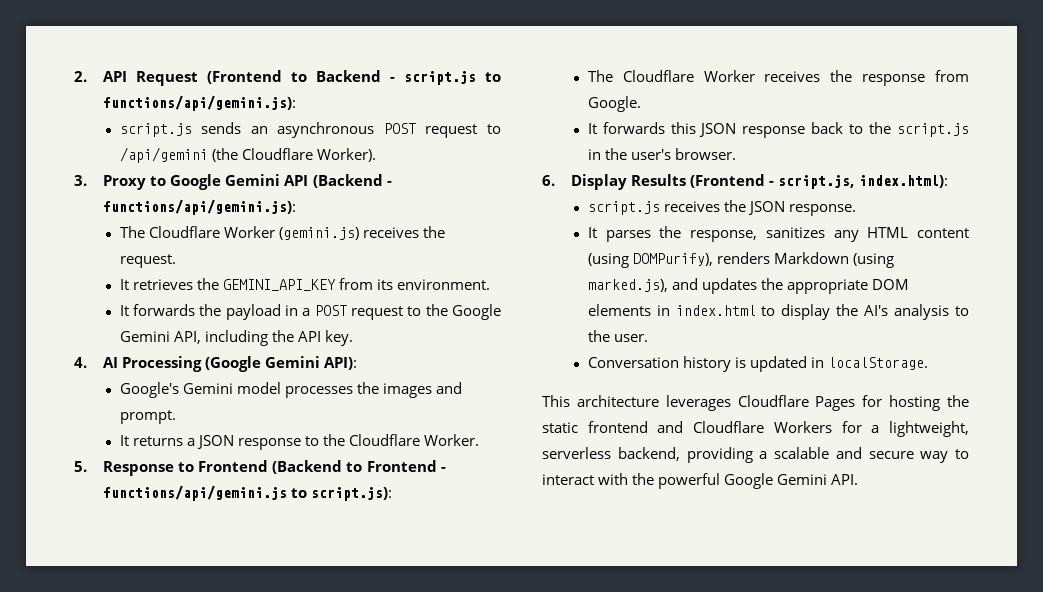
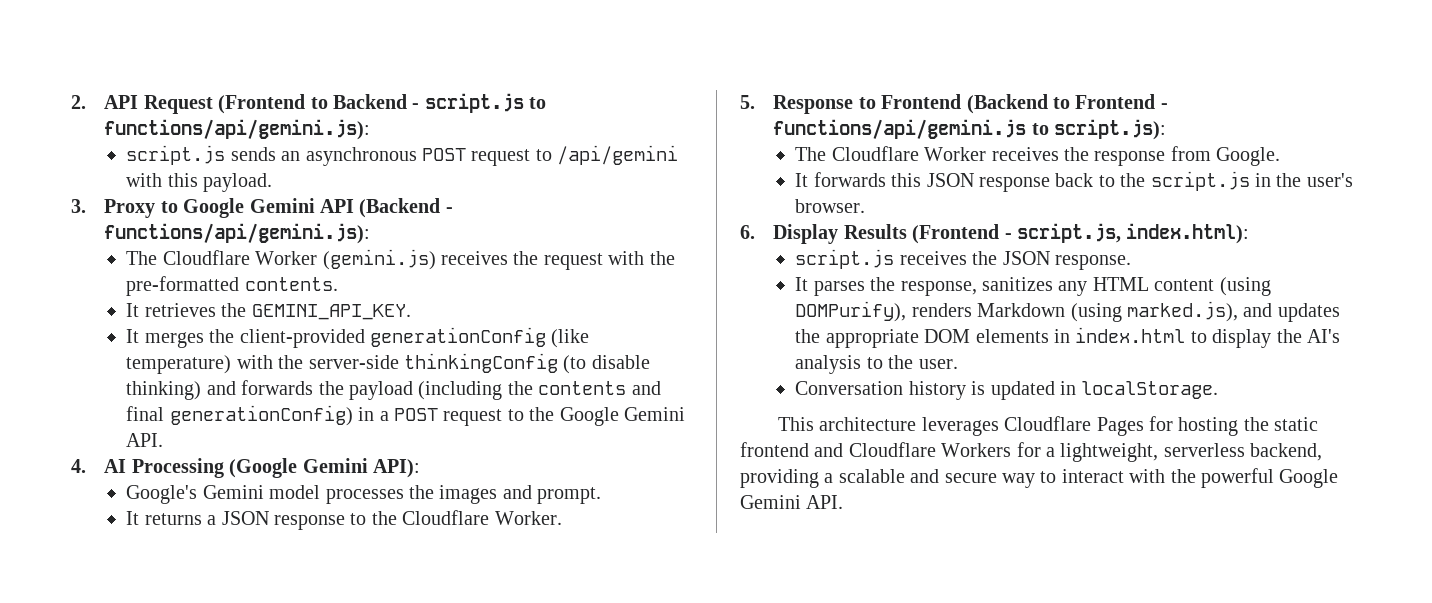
- script.js sends an asynchronous POST request to /api/gemini (the Cloudflare Worker).
+ script.js sends an asynchronous POST request to /api/gemini with this payload.
- The Cloudflare Worker (gemini.js) receives the request.
- It retrieves the GEMINI_API_KEY from its environment.
- It forwards the payload in a POST request to the Google Gemini API, including the API key.
+ The Cloudflare Worker (gemini.js) receives the request with the pre-formatted contents.
+ It retrieves the GEMINI_API_KEY.
+ It merges the client-provided generationConfig (like temperature) with the server-side thinkingConfig (to disable thinking) and forwards the payload (including the contents and final generationConfig) in a POST request to the Google Gemini API.

